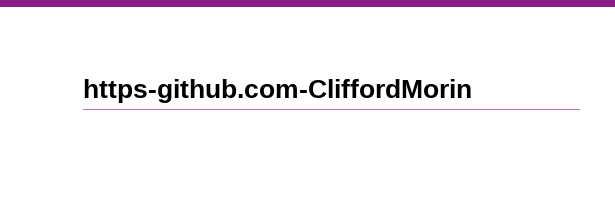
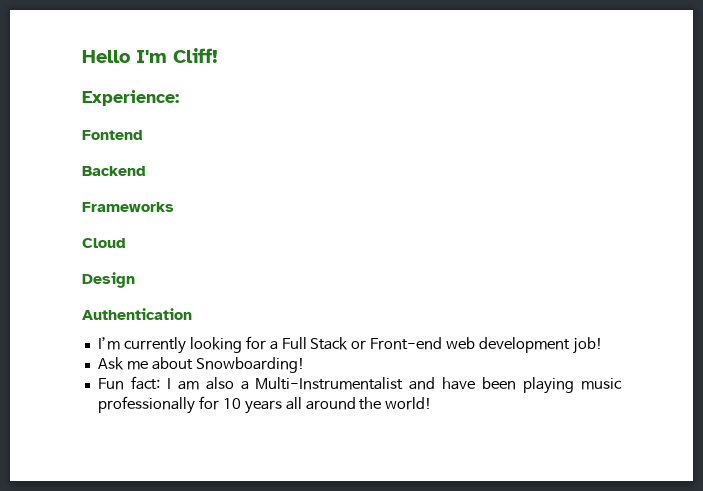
- https-github.com-CliffordMorin
+ Hello I'm Cliff!
+ Experience:
+ Fontend
+ Backend
+ Frameworks
+ Cloud
+ Design
+ Authentication
+ I’m currently looking for a Full Stack or Front-end web development job!
+ Ask me about Snowboarding!
+ Fun fact: I am also a Multi-Instrumentalist and have been playing music professionally for 10 years all around the world!

